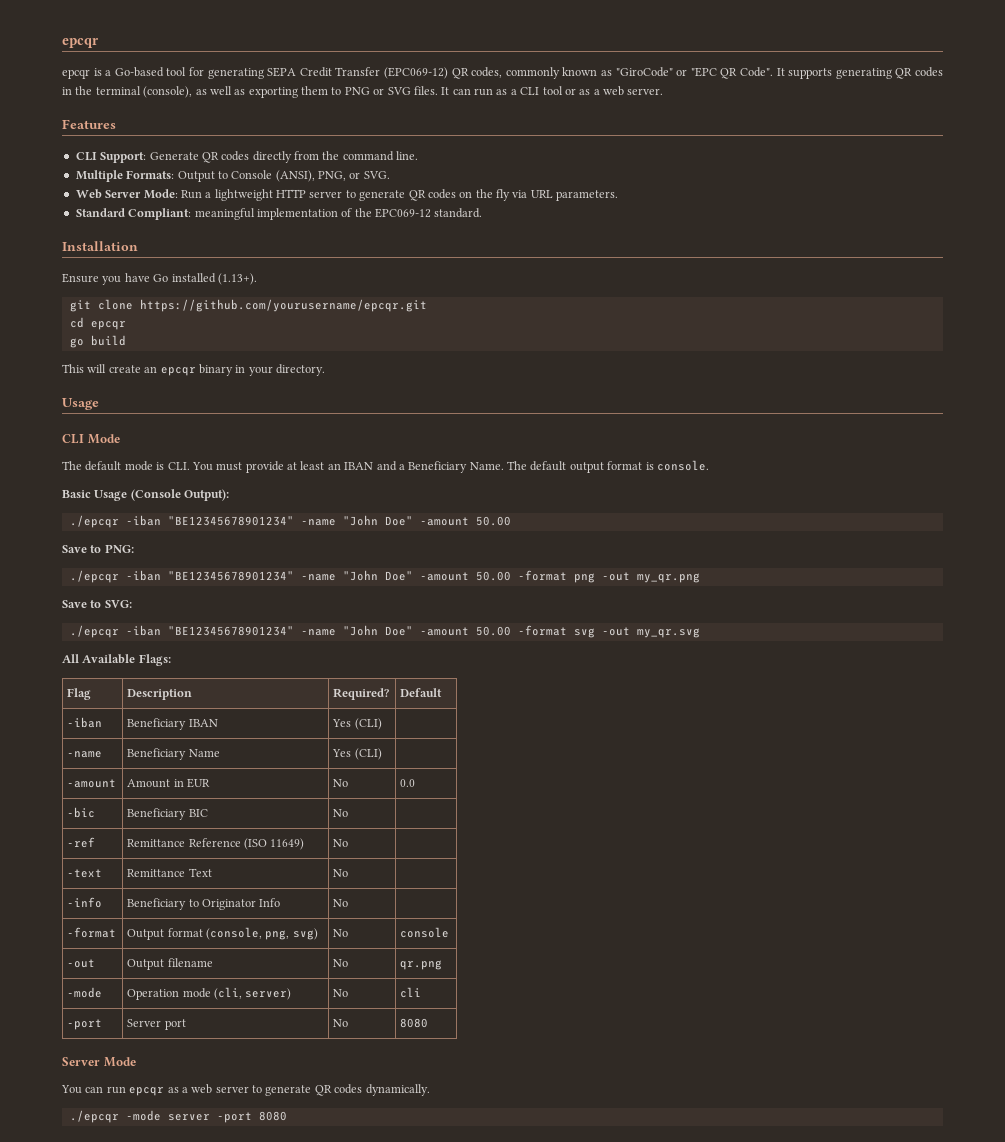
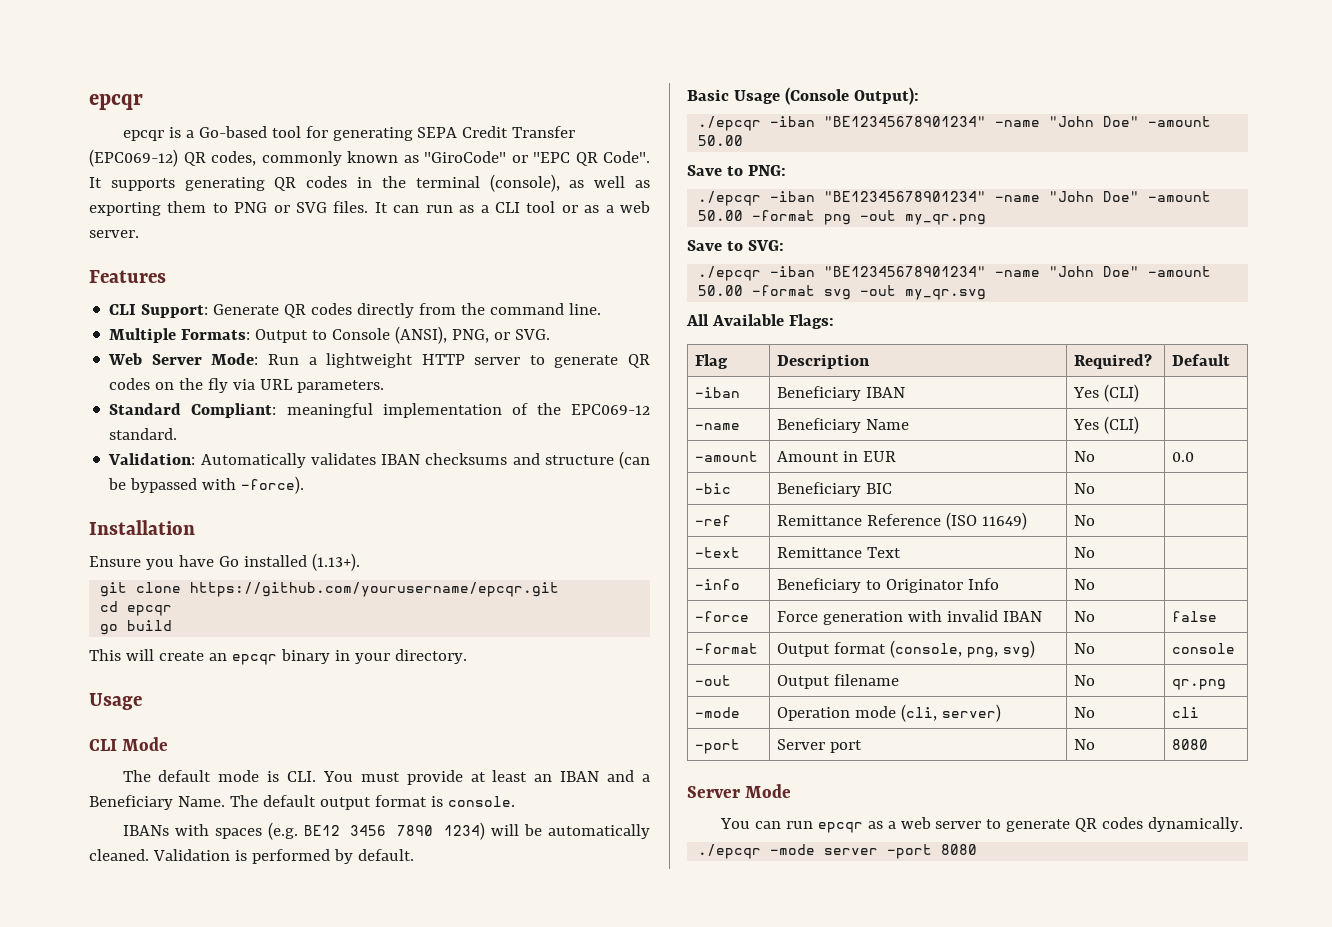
+ Validation: Automatically validates IBAN checksums and structure (can be bypassed with -force).
+ IBANs with spaces (e.g. BE12 3456 7890 1234) will be automatically cleaned. Validation is performed by default.
+ -force | Force generation with invalid IBAN | No | false

